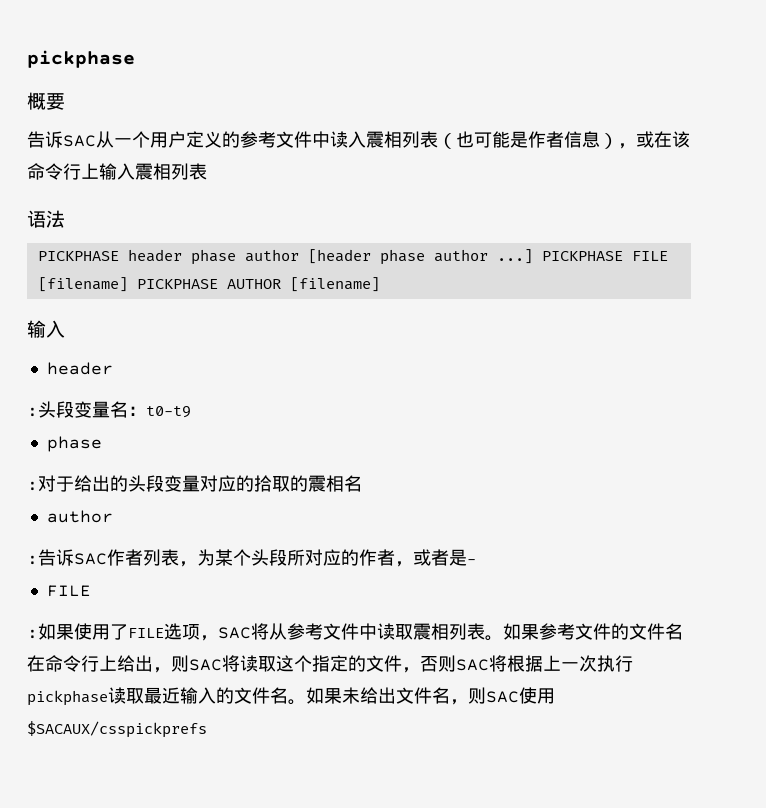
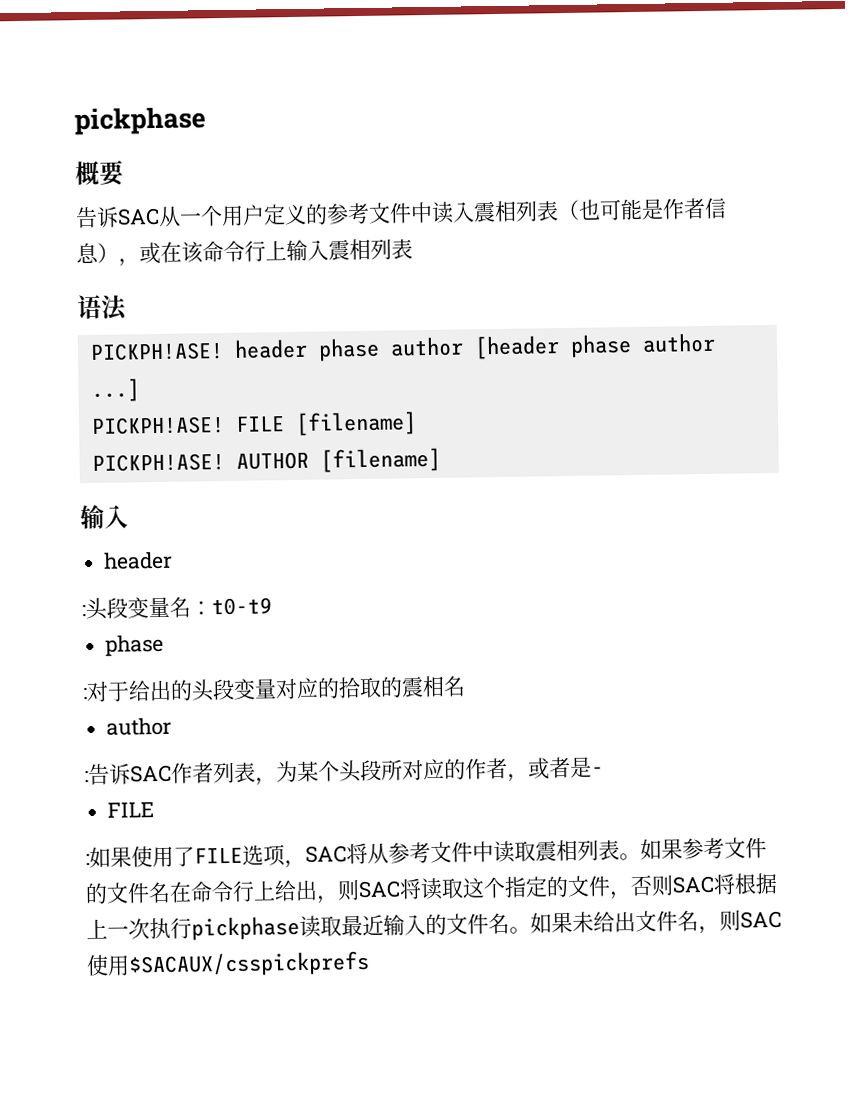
- PICKPHASE header phase author [header phase author ...] PICKPHASE FILE [filename] PICKPHASE AUTHOR [filename]
+ PICKPH!ASE! header phase author [header phase author ...]
+ PICKPH!ASE! FILE [filename]
+ PICKPH!ASE! AUTHOR [filename]

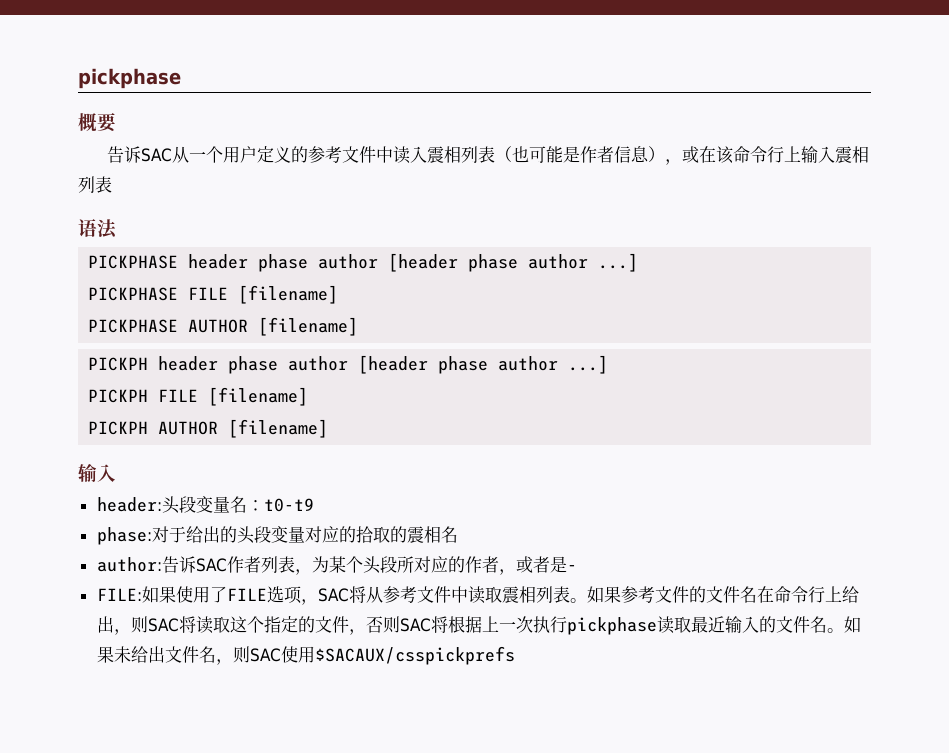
- PICKPH!ASE! header phase author [header phase author ...]
- PICKPH!ASE! FILE [filename]
- PICKPH!ASE! AUTHOR [filename]
+ PICKPHASE header phase author [header phase author ...]
+ PICKPHASE FILE [filename]
+ PICKPHASE AUTHOR [filename]
+ PICKPH header phase author [header phase author ...]
+ PICKPH FILE [filename]
+ PICKPH AUTHOR [filename]
  输入
- header
- :头段变量名：t0-t9
- phase
- :对于给出的头段变量对应的拾取的震相名
- author
- :告诉SAC作者列表，为某个头段所对应的作者，或者是-
- FILE
- :如果使用了FILE选项，SAC将从参考文件中读取震相列表。
+ header:头段变量名：t0-t9
+ phase:对于给出的头段变量对应的拾取的震相名
+ author:告诉SAC作者列表，为某个头段所对应的作者，或者是-
+ FILE:如果使用了FILE选项，SAC将从参考文件中读取震相列表。

